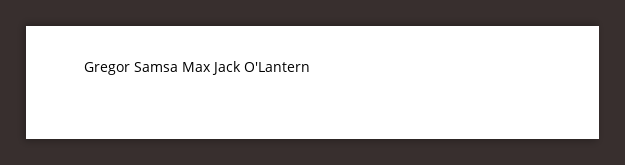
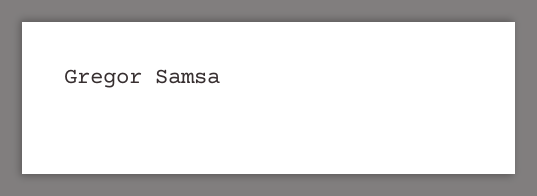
- Gregor Samsa Max Jack O'Lantern
+ Gregor Samsa

